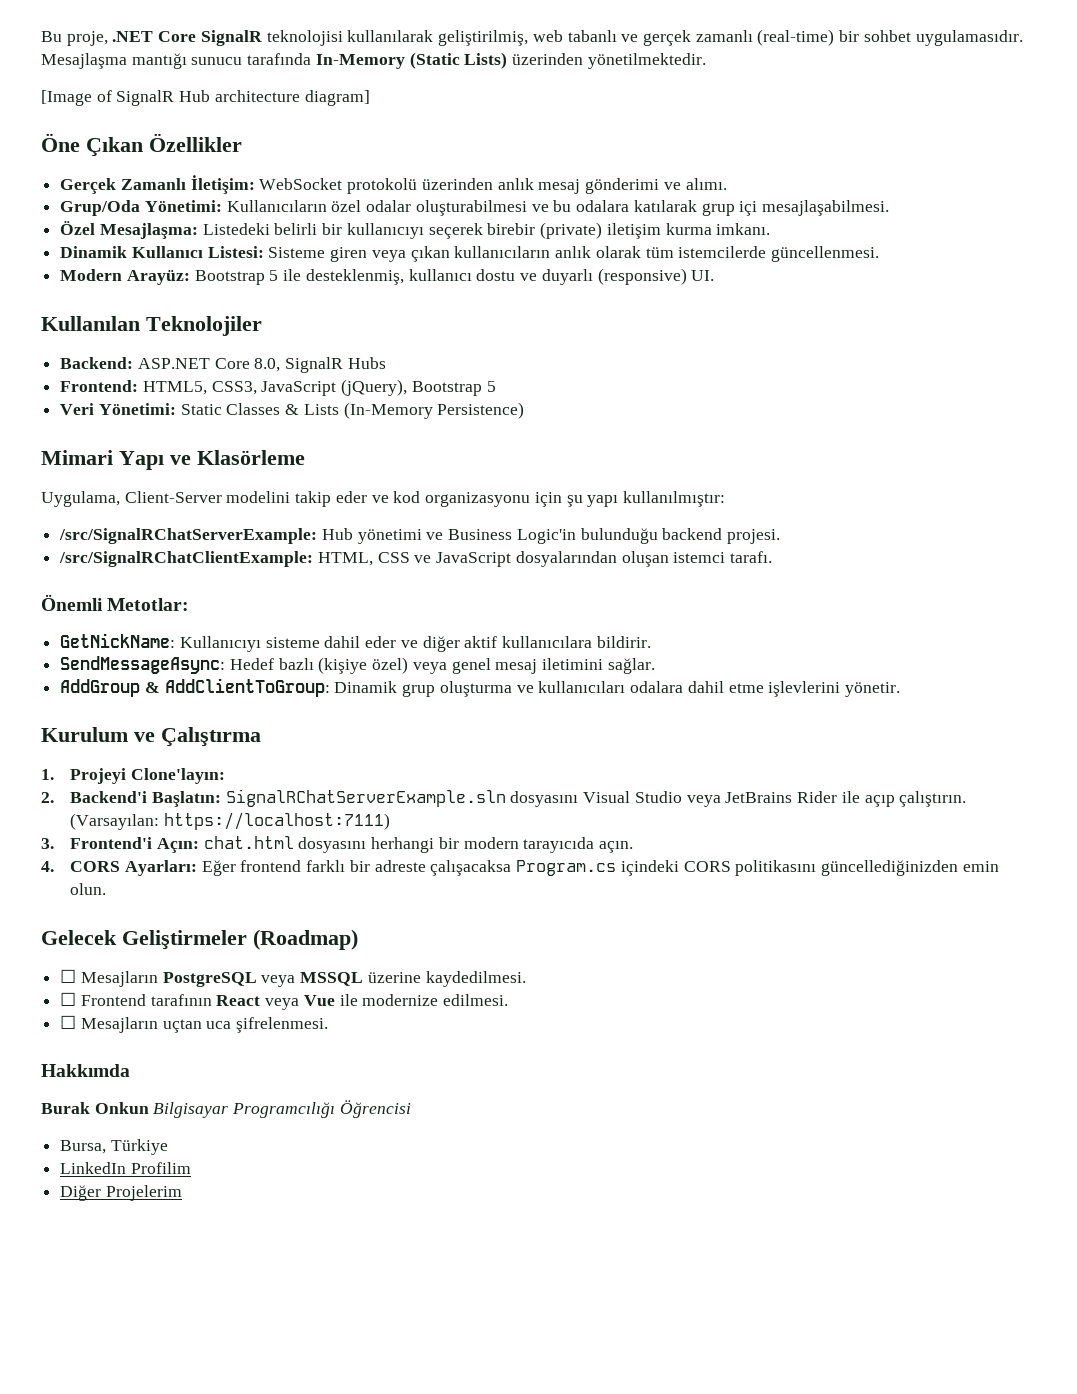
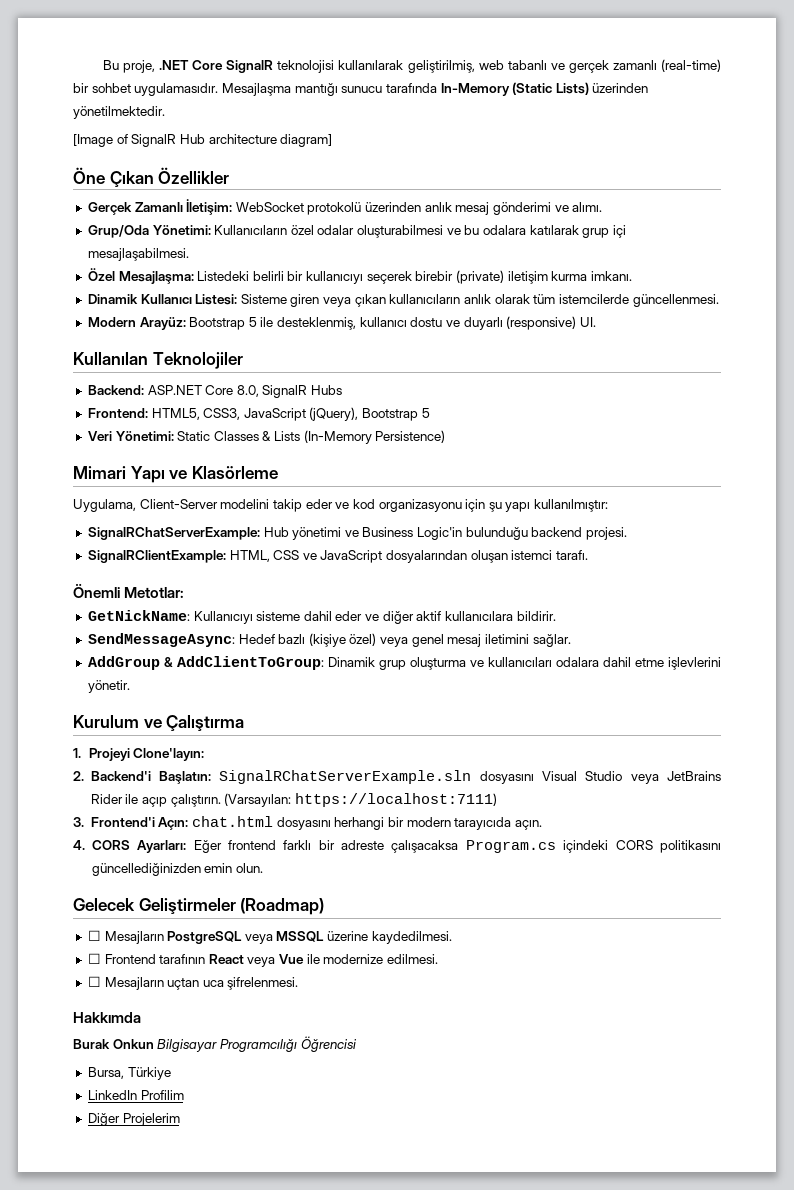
- /src/SignalRChatServerExample: Hub yönetimi ve Business Logic'in bulunduğu backend projesi.
+ SignalRChatServerExample: Hub yönetimi ve Business Logic'in bulunduğu backend projesi.
- /src/SignalRChatClientExample: HTML, CSS ve JavaScript dosyalarından oluşan istemci tarafı.
+ SignalRClientExample: HTML, CSS ve JavaScript dosyalarından oluşan istemci tarafı.

